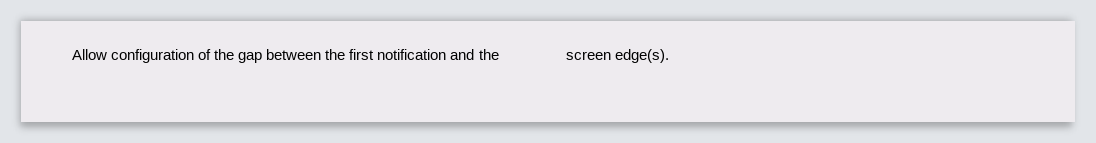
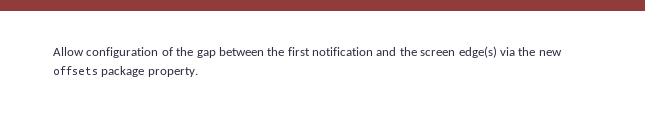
- Allow configuration of the gap between the first notification and the screen edge(s).
+ Allow configuration of the gap between the first notification and the screen edge(s) via the new offsets package property.

